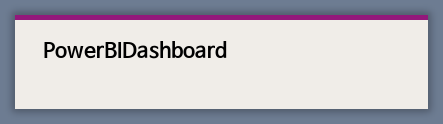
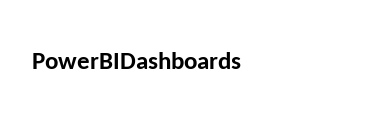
- PowerBIDashboard
+ PowerBIDashboards

